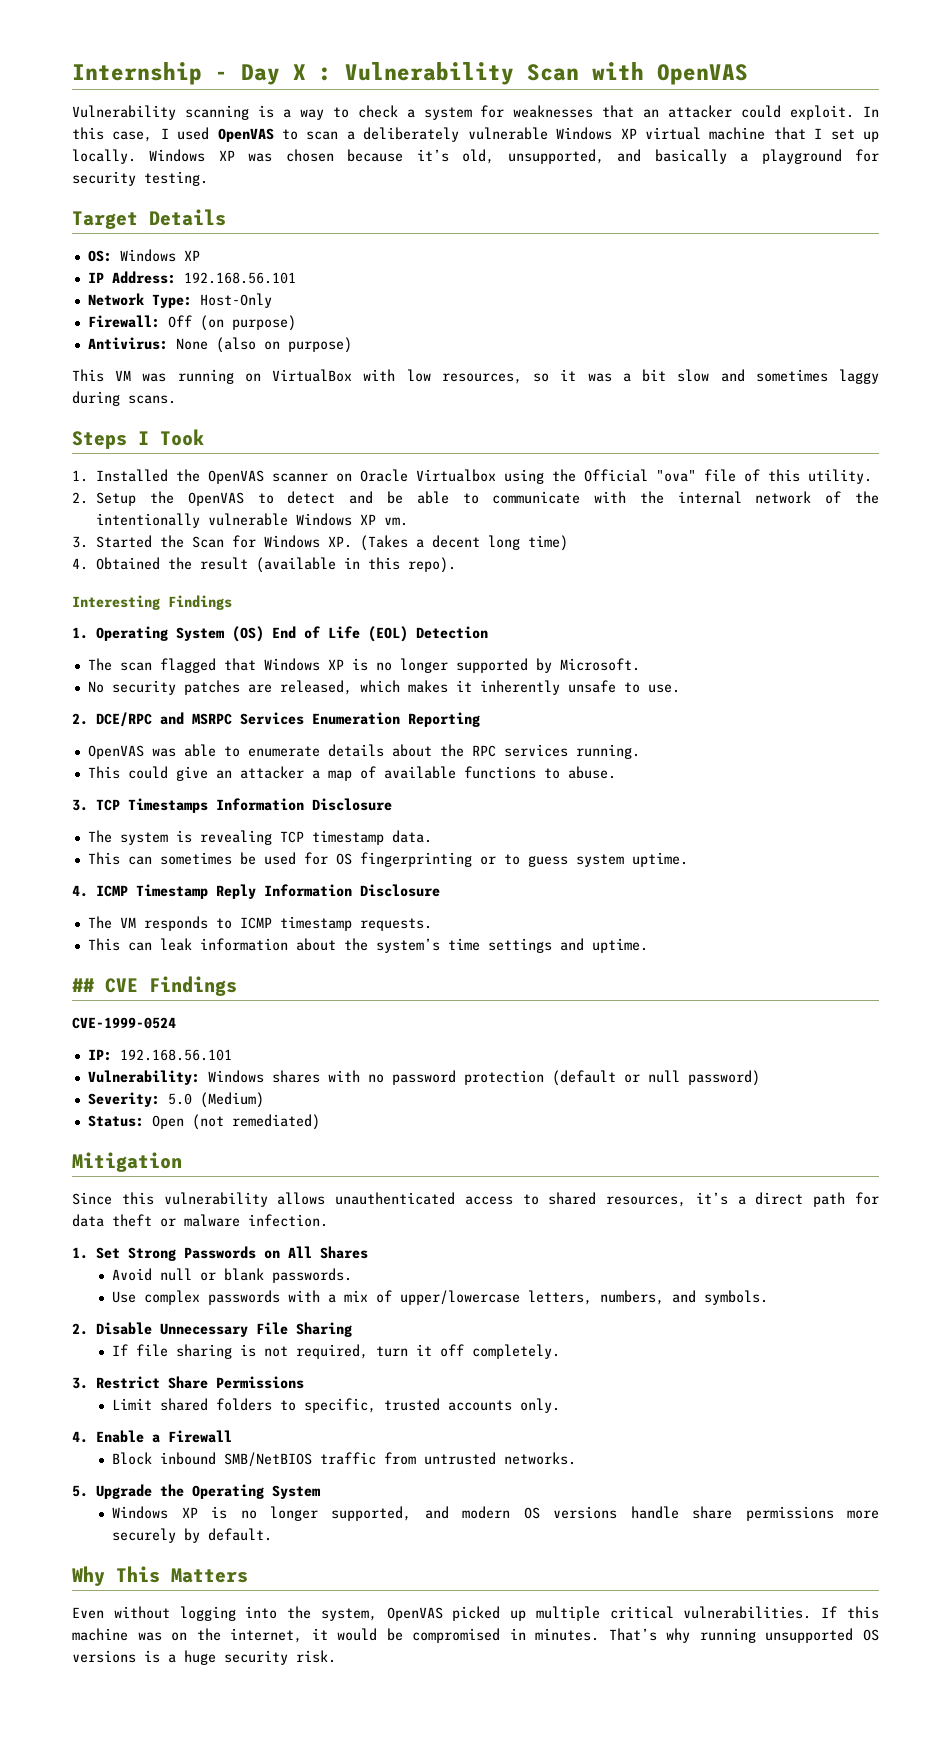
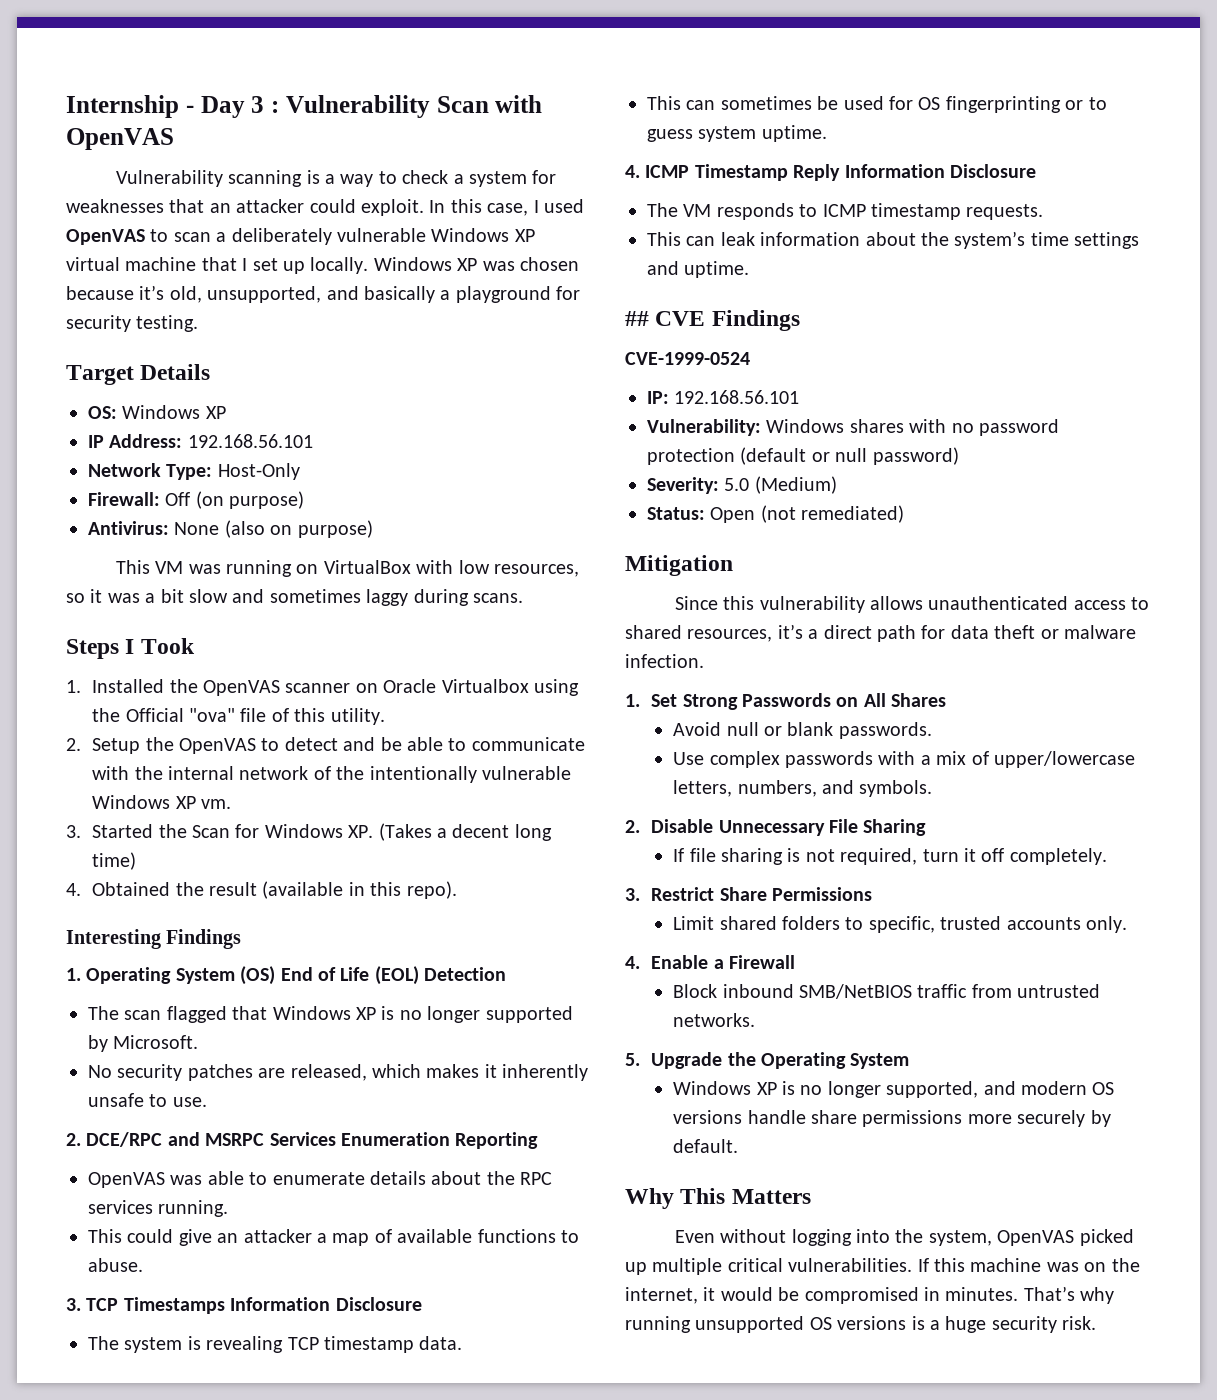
- Internship - Day X : Vulnerability Scan with OpenVAS
+ Internship - Day 3 : Vulnerability Scan with OpenVAS

